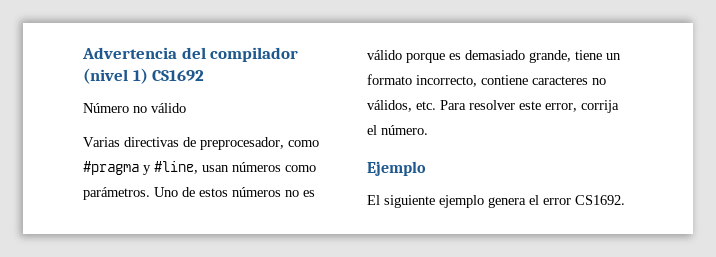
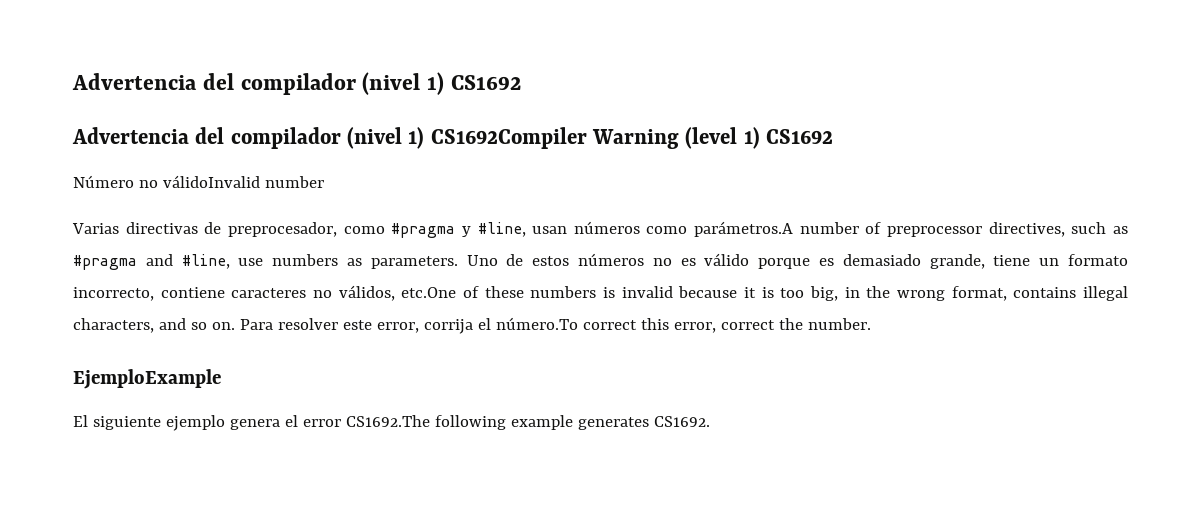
+ Advertencia del compilador (nivel 1) CS1692Compiler Warning (level 1) CS1692
- Número no válido
+ Número no válidoInvalid number
- Varias directivas de preprocesador, como #pragma y #line, usan números como parámetros.
+ Varias directivas de preprocesador, como #pragma y #line, usan números como parámetros.A number of preprocessor directives, such as #pragma and #line, use numbers as parameters.
- Uno de estos números no es válido porque es demasiado grande, tiene un formato incorrecto, contiene caracteres no válidos, etc. Para resolver este error, corrija el número.
- Ejemplo
+ Uno de estos números no es válido porque es demasiado grande, tiene un formato incorrecto, contiene caracteres no válidos, etc.One of these numbers is invalid because it is too big, in the wrong format, contains illegal characters, and so on. Para resolver este error, corrija el número.To correct this error, correct the number.
+ EjemploExample
- El siguiente ejemplo genera el error CS1692.
+ El siguiente ejemplo genera el error CS1692.The following example generates CS1692.

